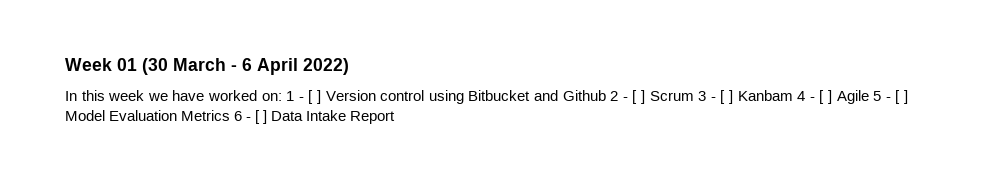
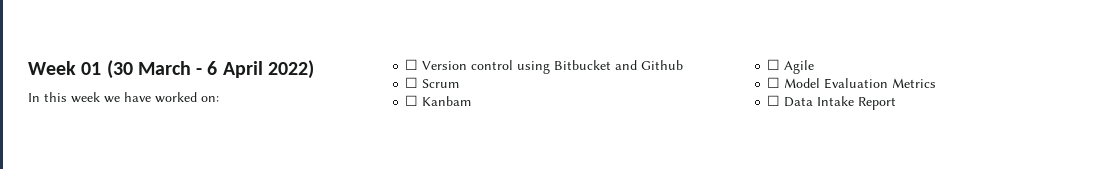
- In this week we have worked on: 1 - [ ] Version control using Bitbucket and Github 2 - [ ] Scrum 3 - [ ] Kanbam 4 - [ ] Agile 5 - [ ] Model Evaluation Metrics 6 - [ ] Data Intake Report
+ In this week we have worked on:
+ ☐ Version control using Bitbucket and Github
+ ☐ Scrum
+ ☐ Kanbam
+ ☐ Agile
+ ☐ Model Evaluation Metrics
+ ☐ Data Intake Report

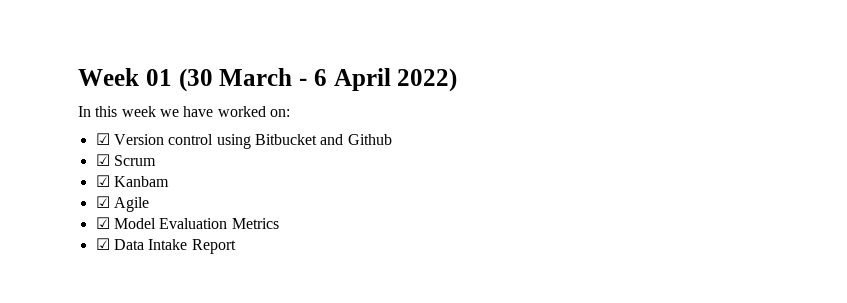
- ☐ Version control using Bitbucket and Github
+ ☑ Version control using Bitbucket and Github
- ☐ Scrum
+ ☑ Scrum
- ☐ Kanbam
+ ☑ Kanbam
- ☐ Agile
+ ☑ Agile
- ☐ Model Evaluation Metrics
+ ☑ Model Evaluation Metrics
- ☐ Data Intake Report
+ ☑ Data Intake Report

